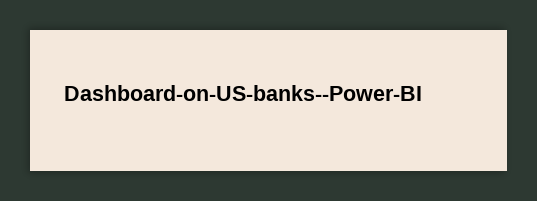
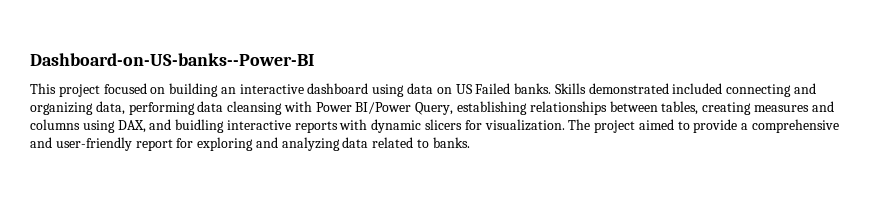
+ This project focused on building an interactive dashboard using data on US Failed banks. Skills demonstrated included connecting and organizing data, performing data cleansing with Power BI/Power Query, establishing relationships between tables, creating measures and columns using DAX, and buidling interactive reports with dynamic slicers for visualization. The project aimed to provide a comprehensive and user-friendly report for exploring and analyzing data related to banks.

